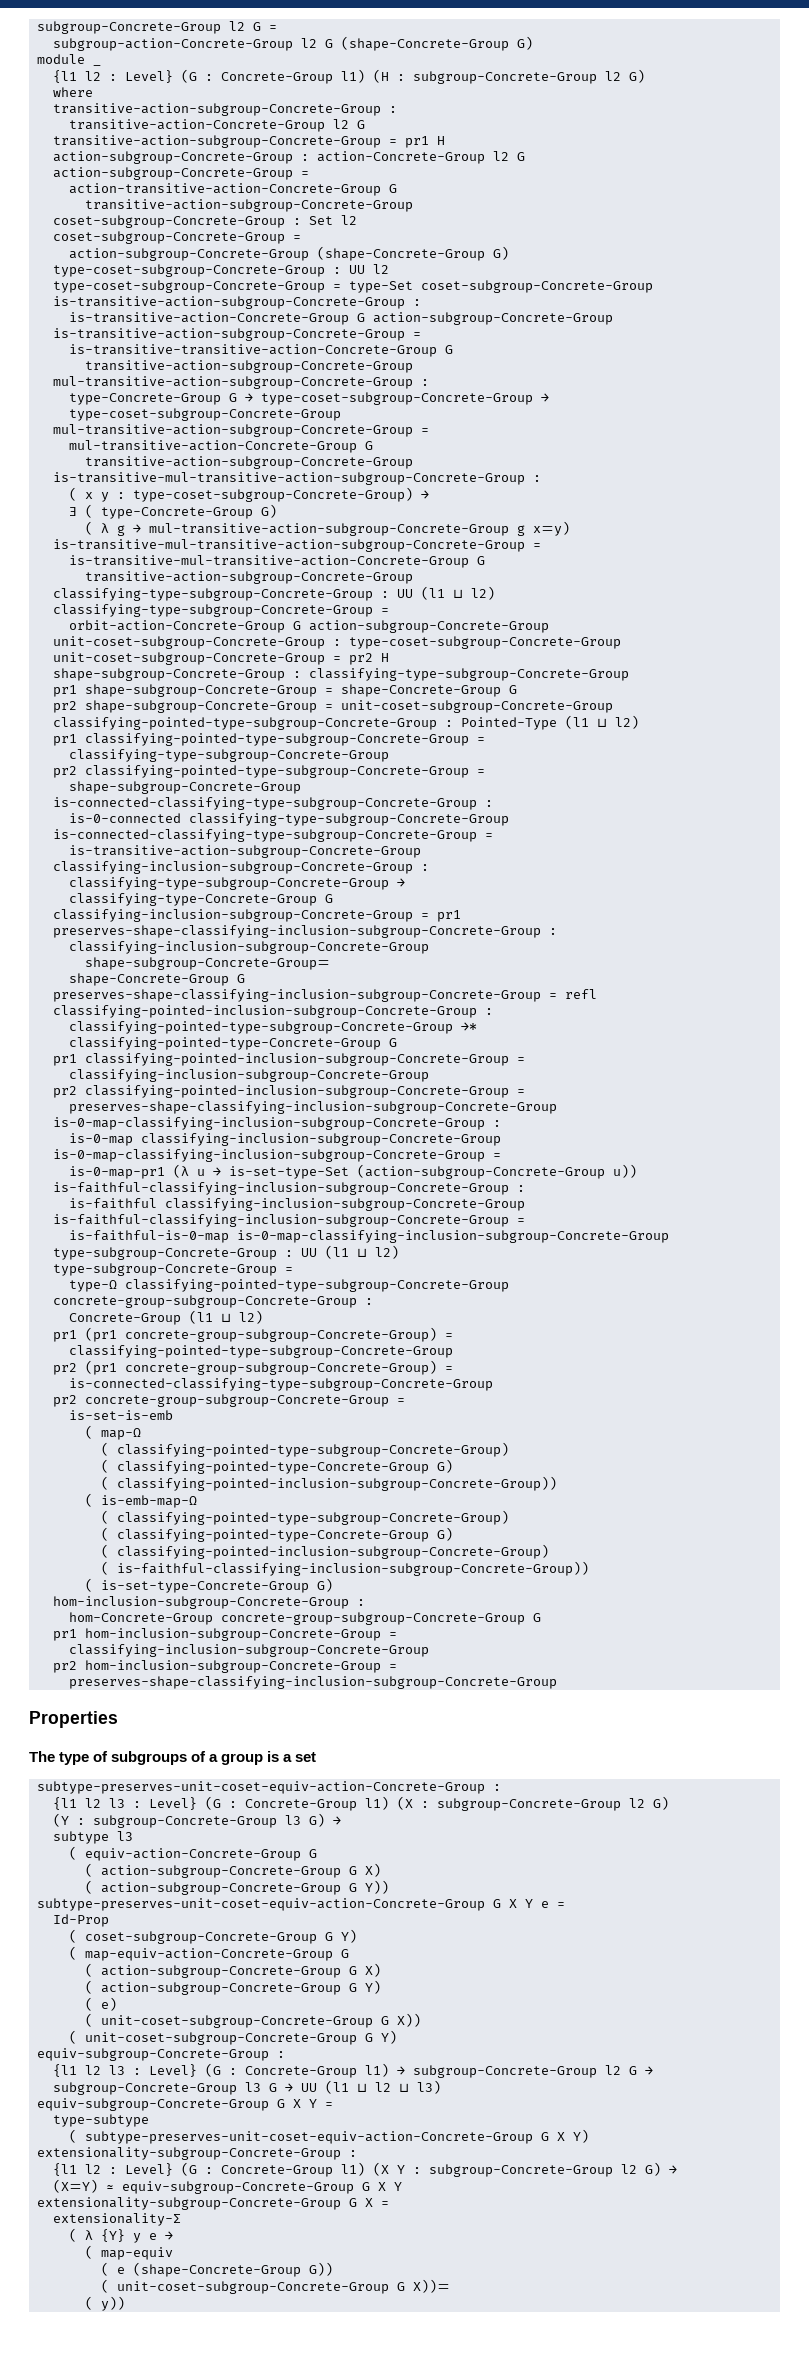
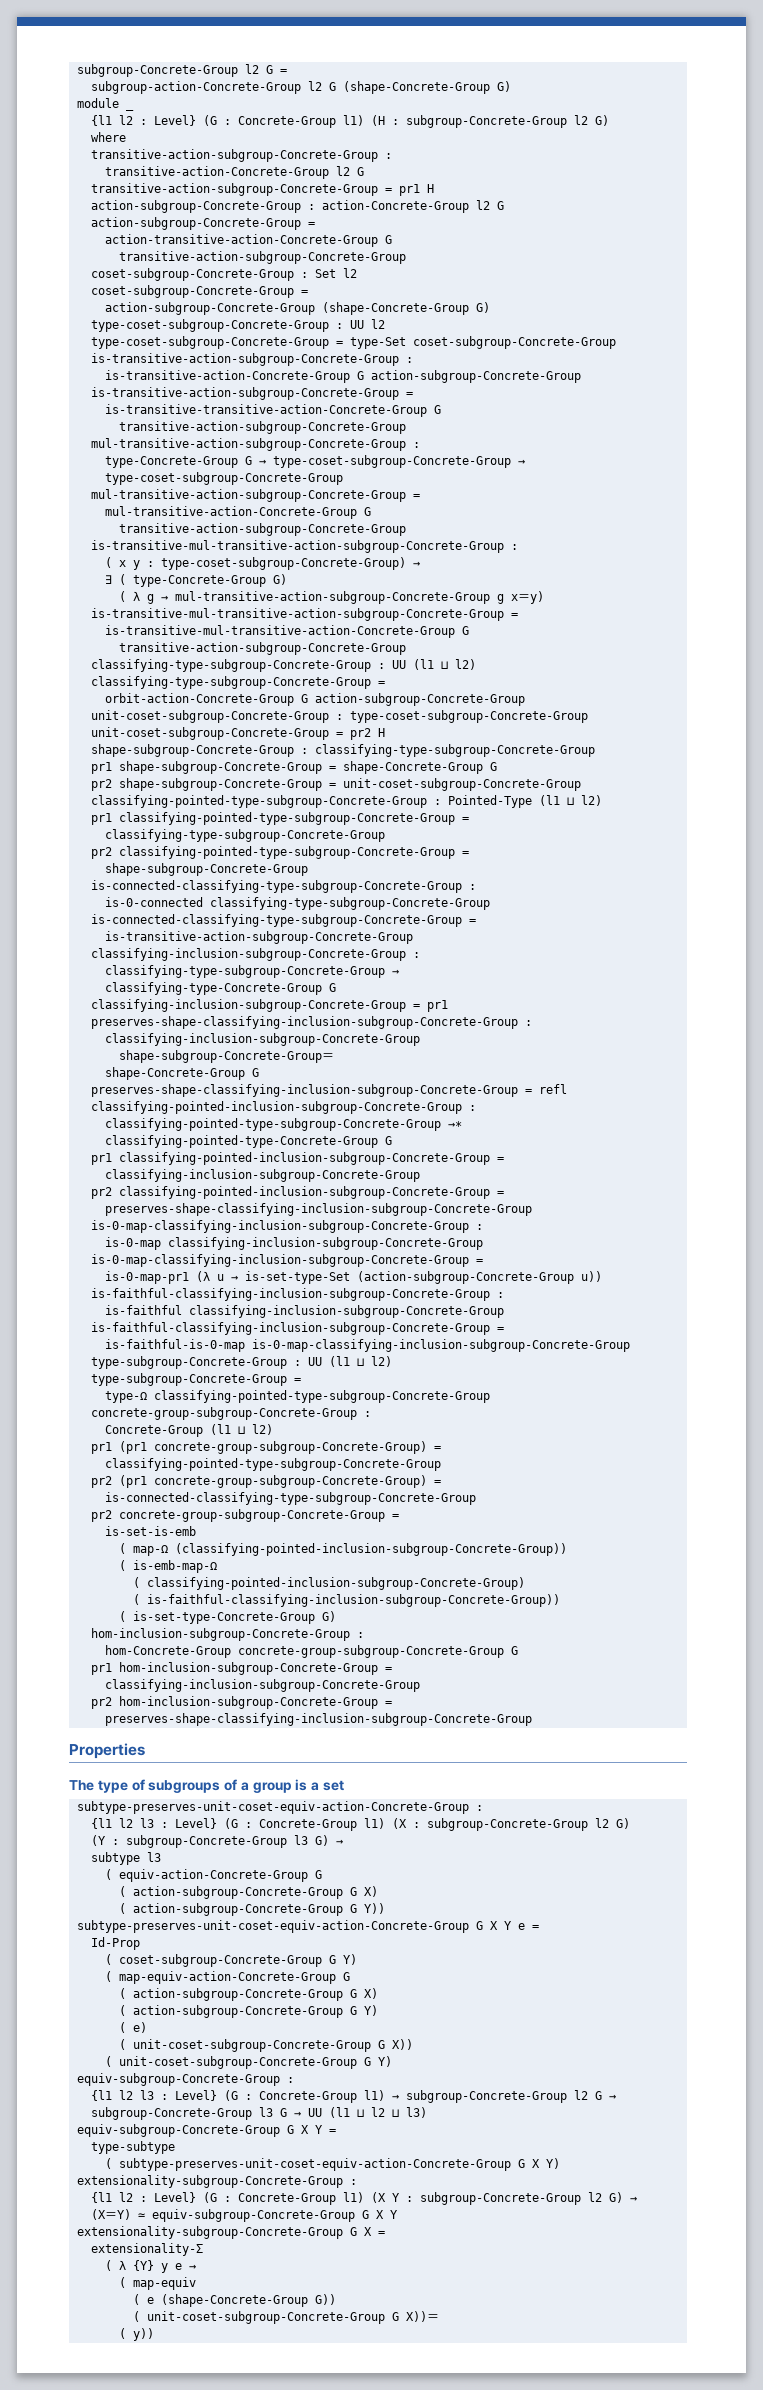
- ( map-Ω
- ( classifying-pointed-type-subgroup-Concrete-Group)
- ( classifying-pointed-type-Concrete-Group G)
- ( classifying-pointed-inclusion-subgroup-Concrete-Group))
+ ( map-Ω (classifying-pointed-inclusion-subgroup-Concrete-Group))
  ( is-emb-map-Ω
- ( classifying-pointed-type-subgroup-Concrete-Group)
- ( classifying-pointed-type-Concrete-Group G)

